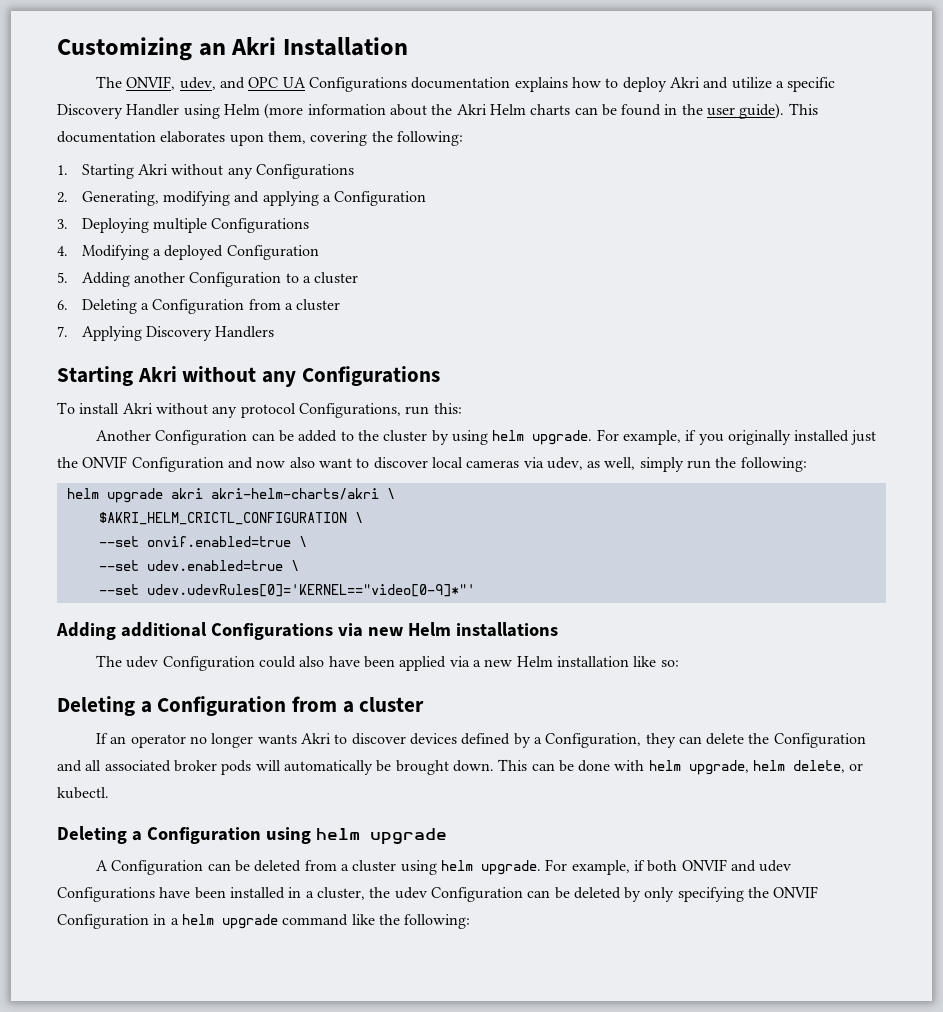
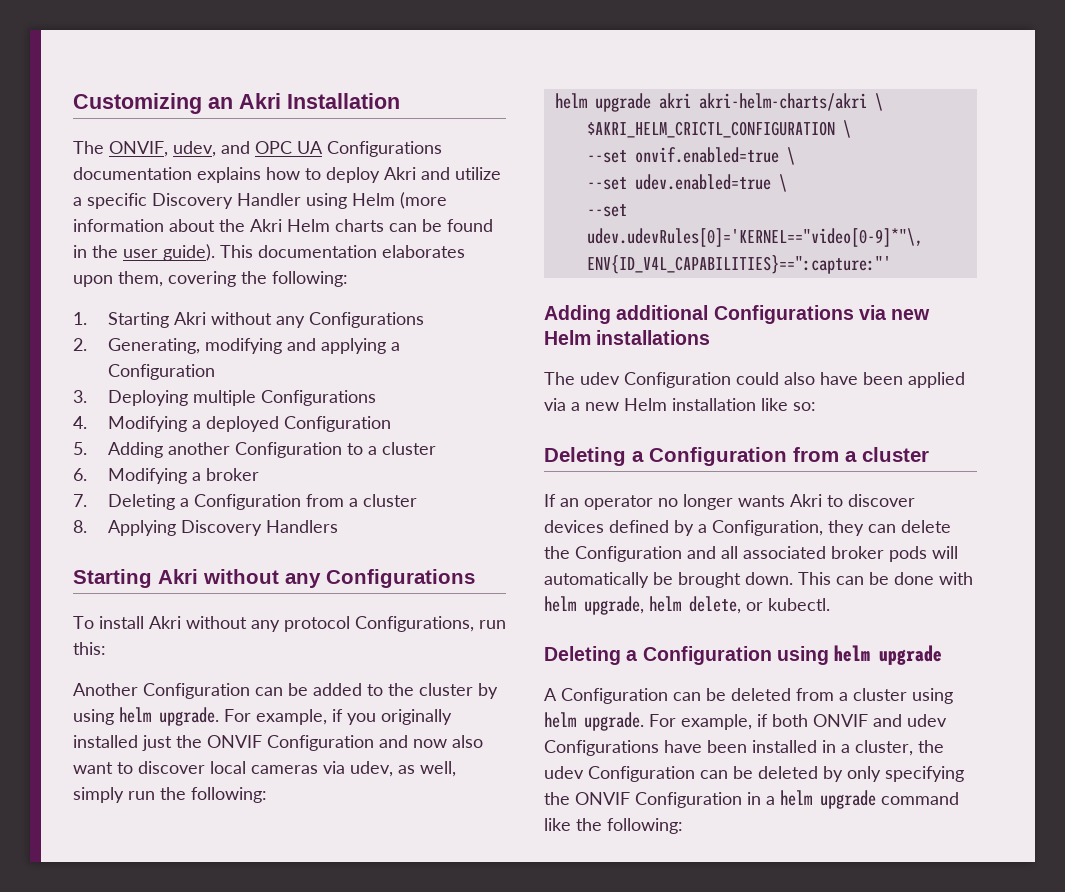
- 6. Deleting a Configuration from a cluster
- 7. Applying Discovery Handlers
+ 6. Modifying a broker
+ 7. Deleting a Configuration from a cluster
+ 8. Applying Discovery Handlers
- --set udev.udevRules[0]='KERNEL=="video[0-9]*"'
+ --set udev.udevRules[0]='KERNEL=="video[0-9]*"\, ENV{ID_V4L_CAPABILITIES}==":capture:"'

